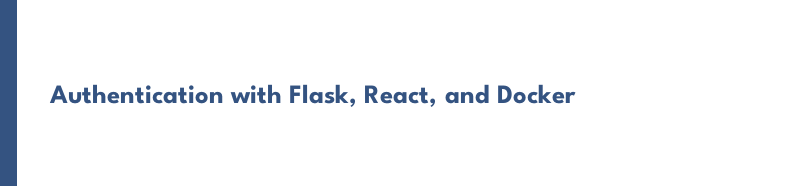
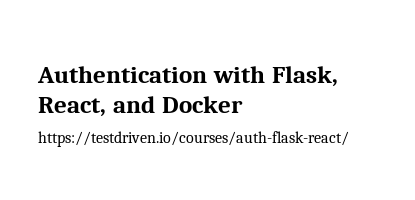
+ https://testdriven.io/courses/auth-flask-react/

